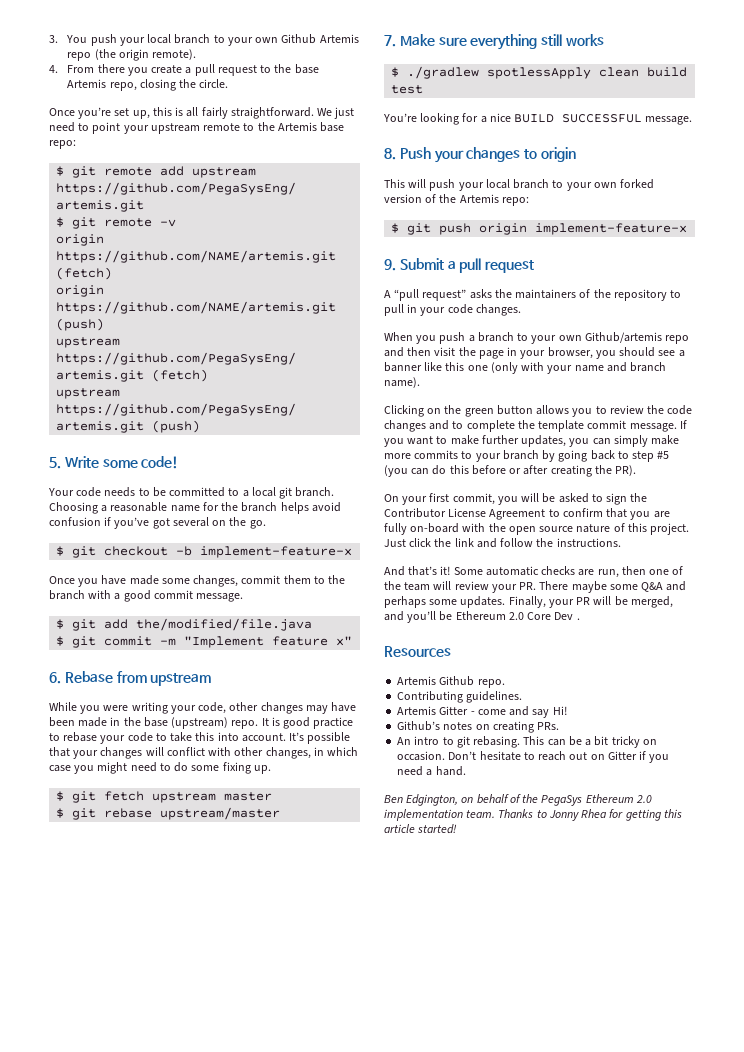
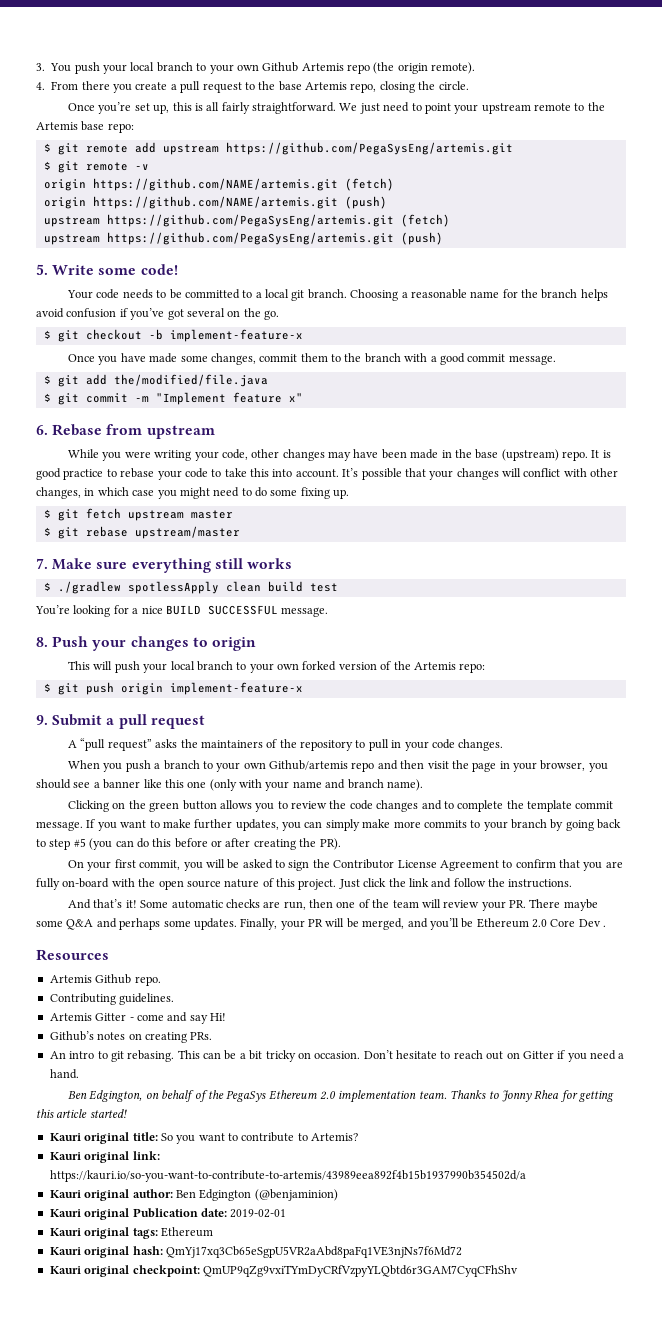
+ Kauri original title: So you want to contribute to Artemis?
+ Kauri original link: https://kauri.io/so-you-want-to-contribute-to-artemis/43989eea892f4b15b1937990b354502d/a
+ Kauri original author: Ben Edgington (@benjaminion)
+ Kauri original Publication date: 2019-02-01
+ Kauri original tags: Ethereum
+ Kauri original hash: QmYj17xq3Cb65eSgpU5VR2aAbd8paFq1VE3njNs7f6Md72
+ Kauri original checkpoint: QmUP9qZg9vxiTYmDyCRfVzpyYLQbtd6r3GAM7CyqCFhShv

